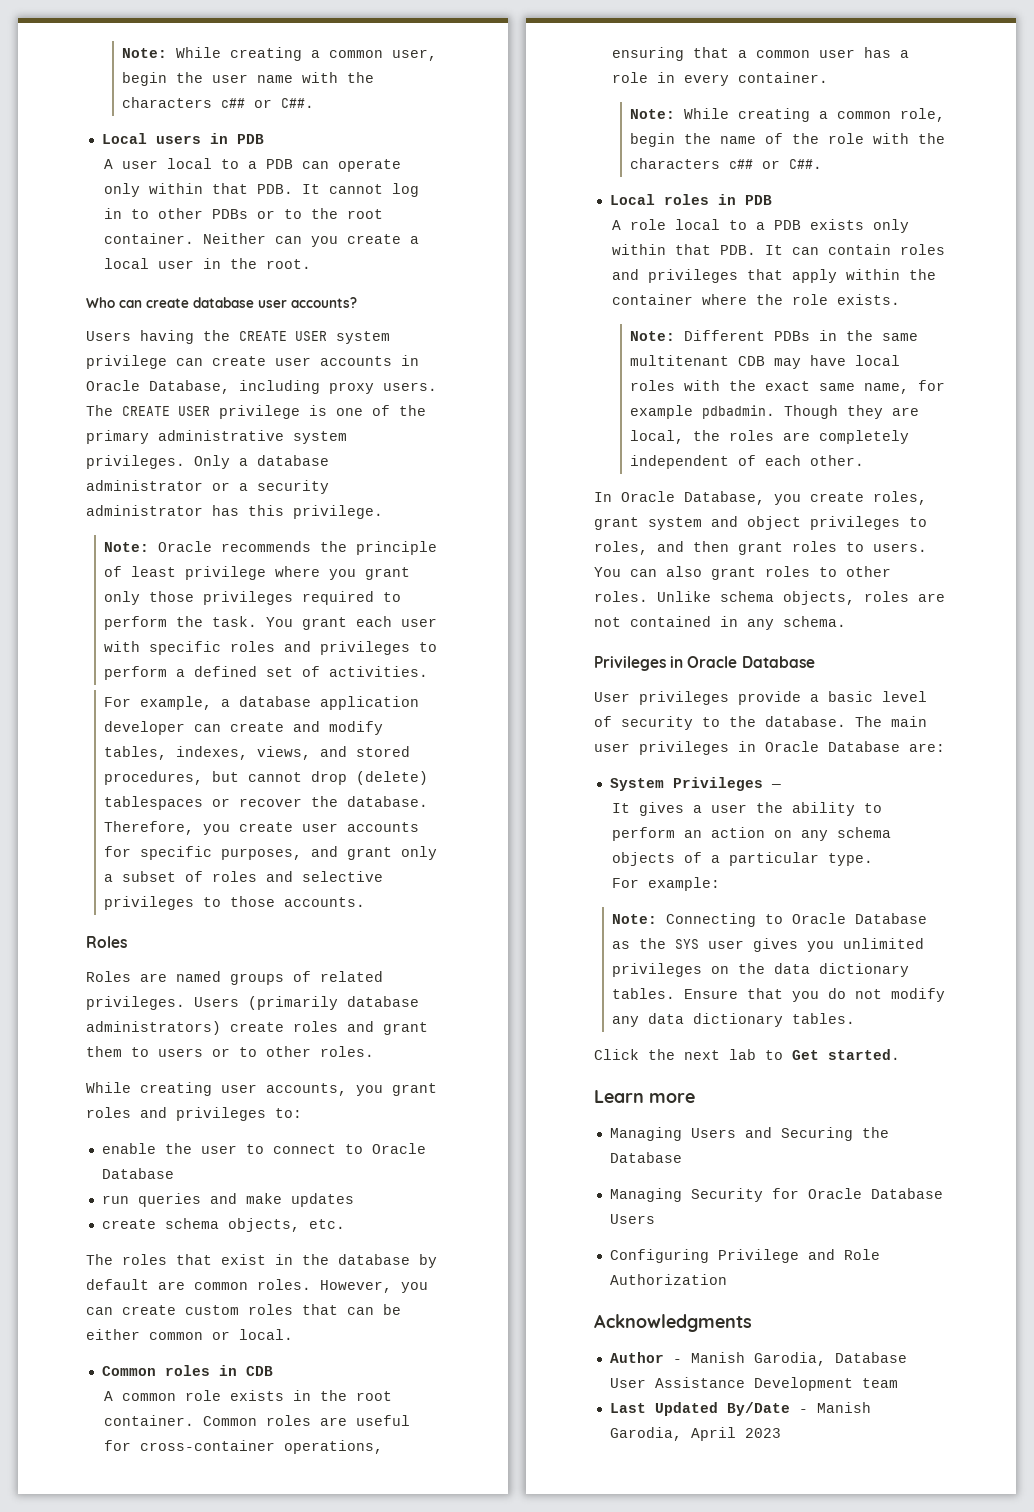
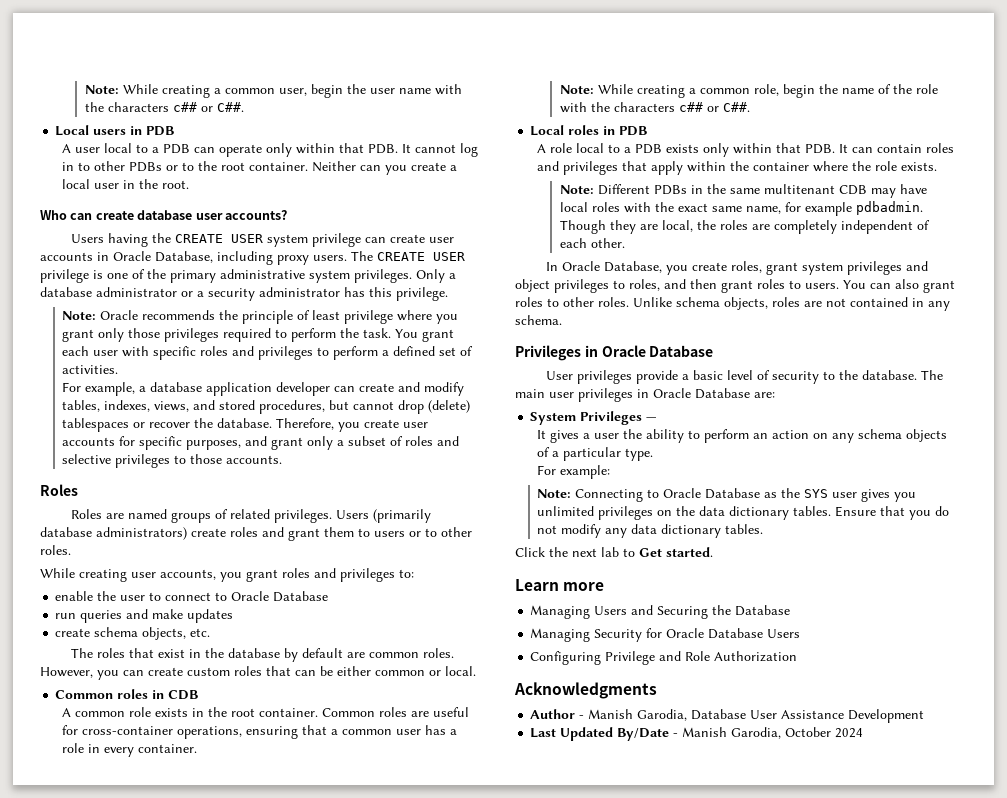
- In Oracle Database, you create roles, grant system and object privileges to roles, and then grant roles to users.
+ In Oracle Database, you create roles, grant system privileges and object privileges to roles, and then grant roles to users.
- Author - Manish Garodia, Database User Assistance Development team
+ Author - Manish Garodia, Database User Assistance Development
- Last Updated By/Date - Manish Garodia, April 2023
+ Last Updated By/Date - Manish Garodia, October 2024

